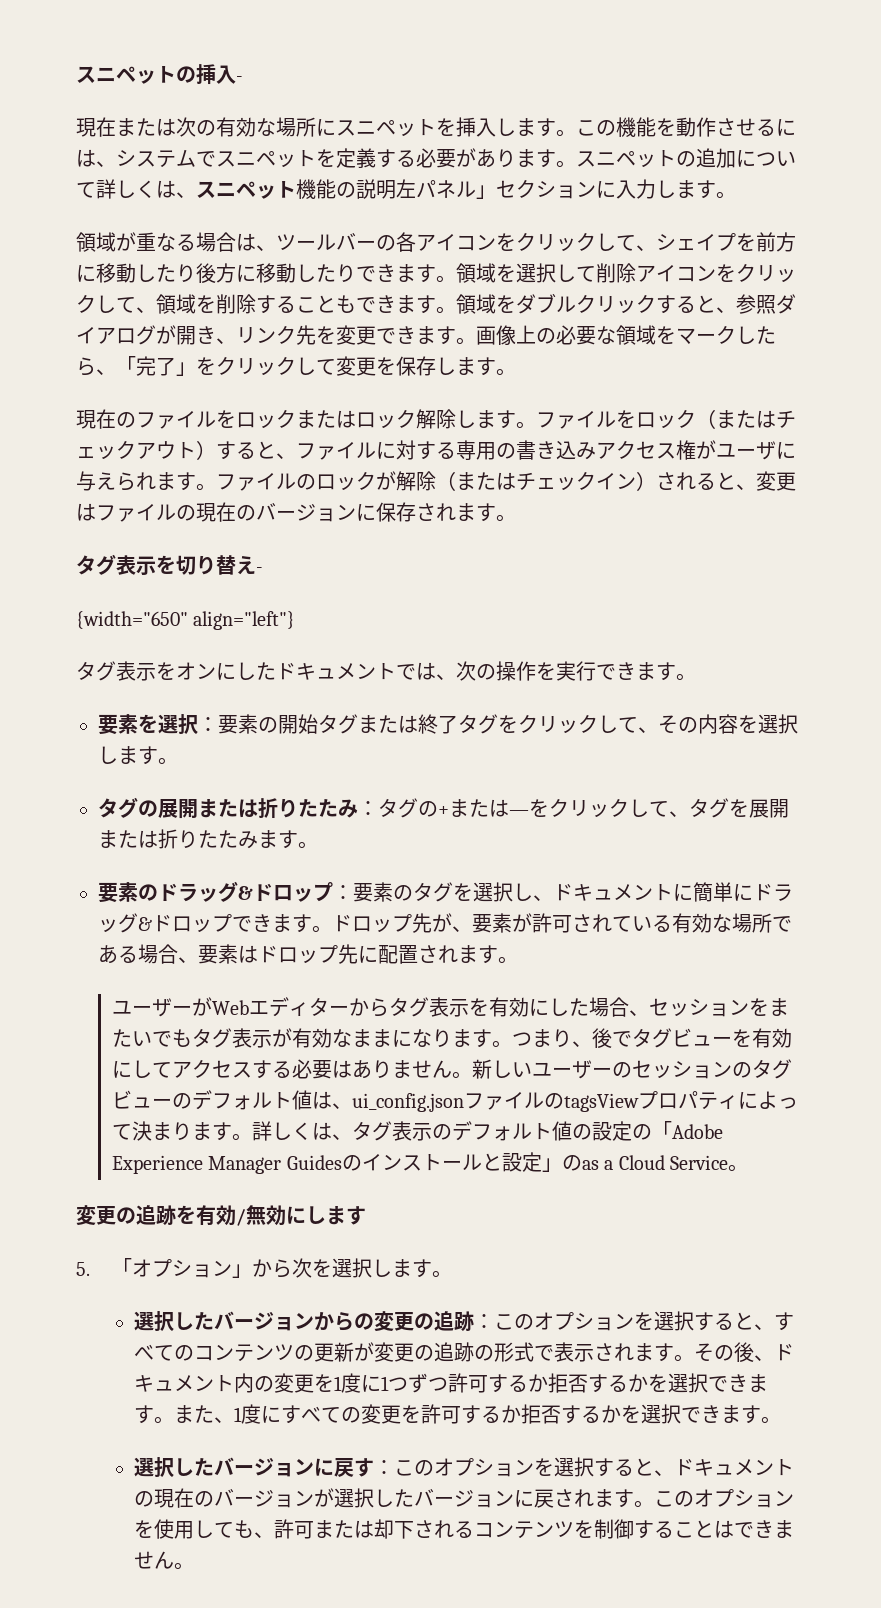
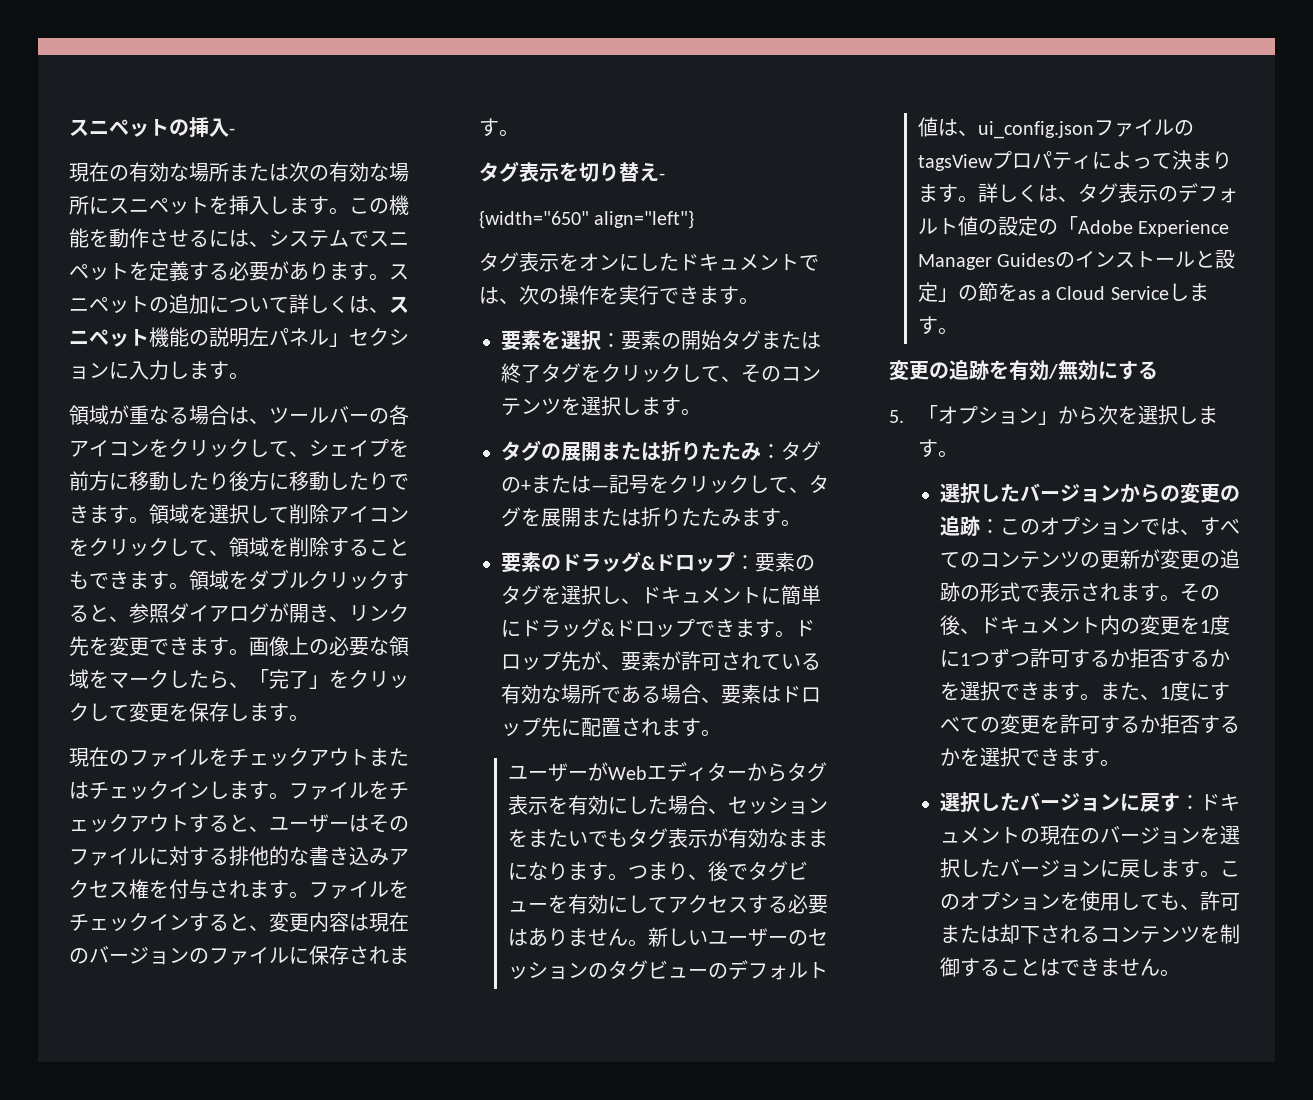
- 現在または次の有効な場所にスニペットを挿入します。
+ 現在の有効な場所または次の有効な場所にスニペットを挿入します。
- 現在のファイルをロックまたはロック解除します。
+ 現在のファイルをチェックアウトまたはチェックインします。
- ファイルをロック（またはチェックアウト）すると、ファイルに対する専用の書き込みアクセス権がユーザに与えられます。ファイルのロックが解除（またはチェックイン）されると、変更はファイルの現在のバージョンに保存されます。
+ ファイルをチェックアウトすると、ユーザーはそのファイルに対する排他的な書き込みアクセス権を付与されます。ファイルをチェックインすると、変更内容は現在のバージョンのファイルに保存されます。
- 要素を選択：要素の開始タグまたは終了タグをクリックして、その内容を選択します。
+ 要素を選択：要素の開始タグまたは終了タグをクリックして、そのコンテンツを選択します。
- タグの展開または折りたたみ：タグの+または—をクリックして、タグを展開または折りたたみます。
+ タグの展開または折りたたみ：タグの+または—記号をクリックして、タグを展開または折りたたみます。
- 詳しくは、タグ表示のデフォルト値の設定の「Adobe Experience Manager Guidesのインストールと設定」のas a Cloud Service。
+ 詳しくは、タグ表示のデフォルト値の設定の「Adobe Experience Manager Guidesのインストールと設定」の節をas a Cloud Serviceします。
- 変更の追跡を有効/無効にします
+ 変更の追跡を有効/無効にする
- 選択したバージョンからの変更の追跡：このオプションを選択すると、すべてのコンテンツの更新が変更の追跡の形式で表示されます。
+ 選択したバージョンからの変更の追跡：このオプションでは、すべてのコンテンツの更新が変更の追跡の形式で表示されます。
- 選択したバージョンに戻す：このオプションを選択すると、ドキュメントの現在のバージョンが選択したバージョンに戻されます。
+ 選択したバージョンに戻す：ドキュメントの現在のバージョンを選択したバージョンに戻します。

